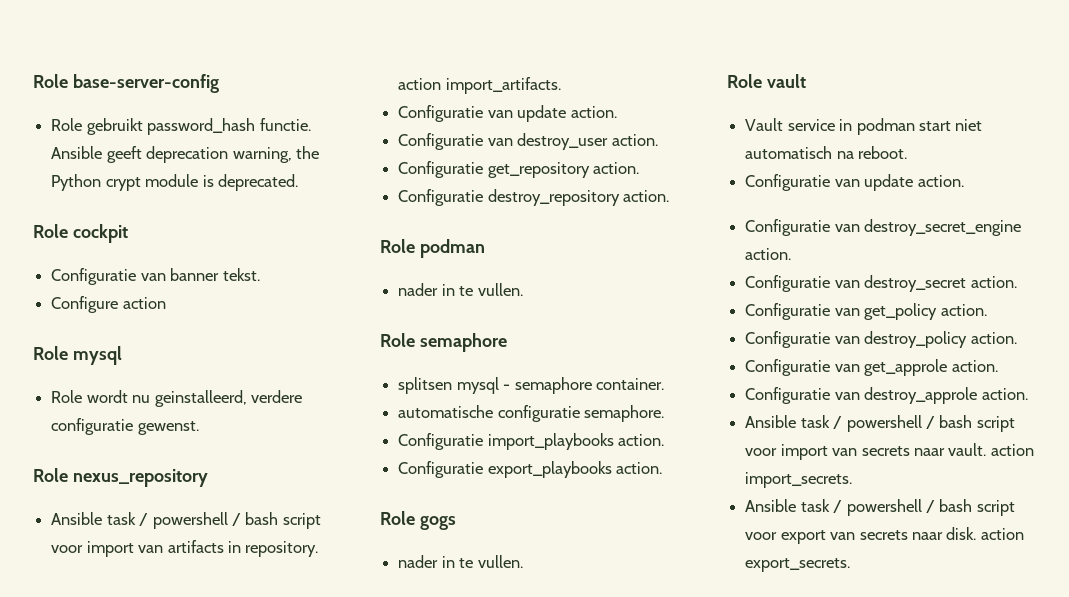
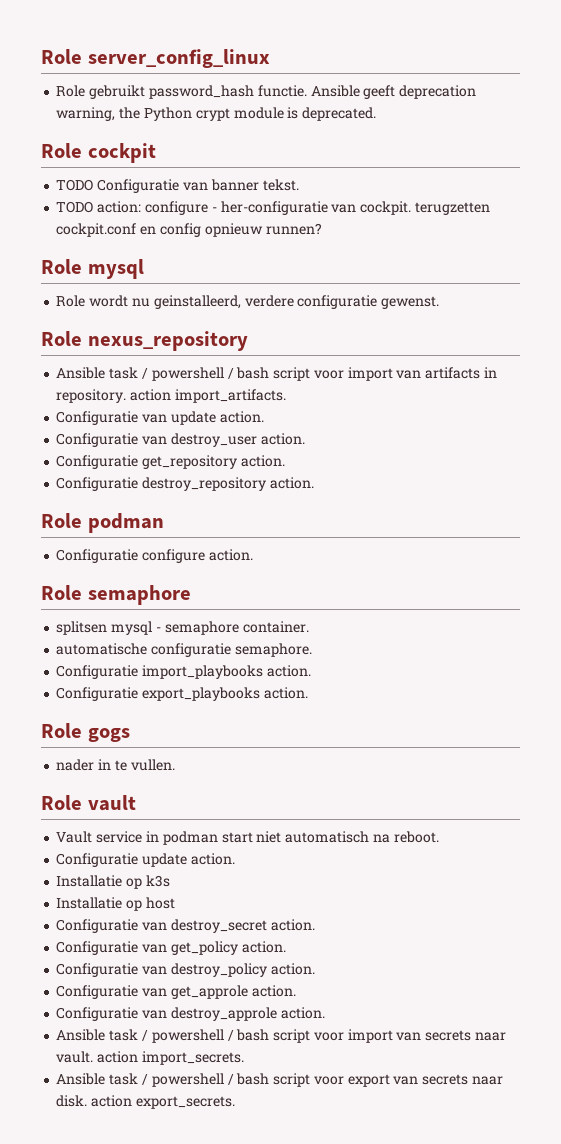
- Role base-server-config
+ Role server_config_linux
- Configuratie van banner tekst.
+ TODO Configuratie van banner tekst.
- Configure action
+ TODO action: configure - her-configuratie van cockpit. terugzetten cockpit.conf en config opnieuw runnen?
  Role podman
- nader in te vullen.
+ Configuratie configure action.
  Vault service in podman start niet automatisch na reboot.
- Configuratie van update action.
- Configuratie van destroy_secret_engine action.
+ Configuratie update action.
+ Installatie op k3s
+ Installatie op host

